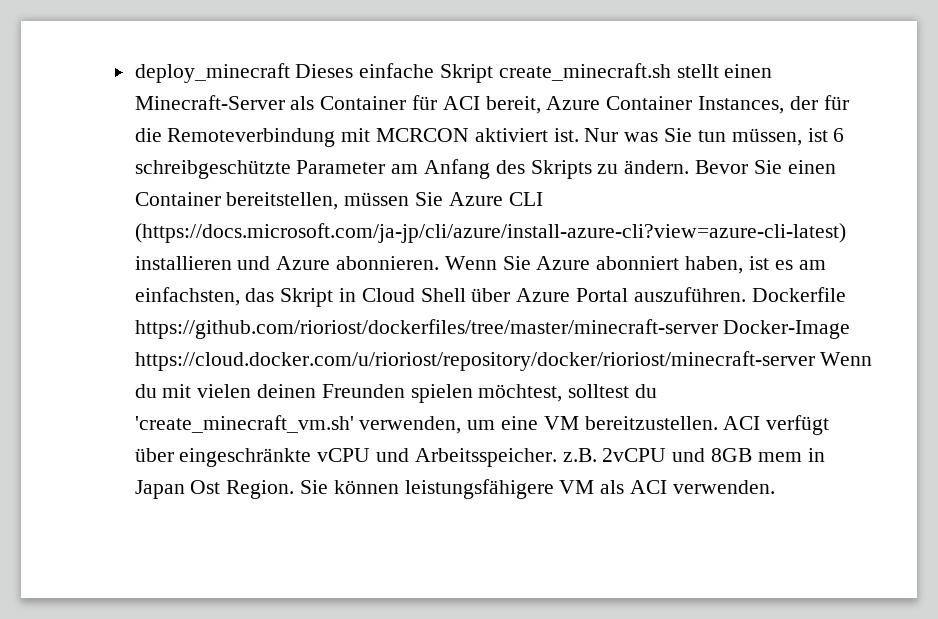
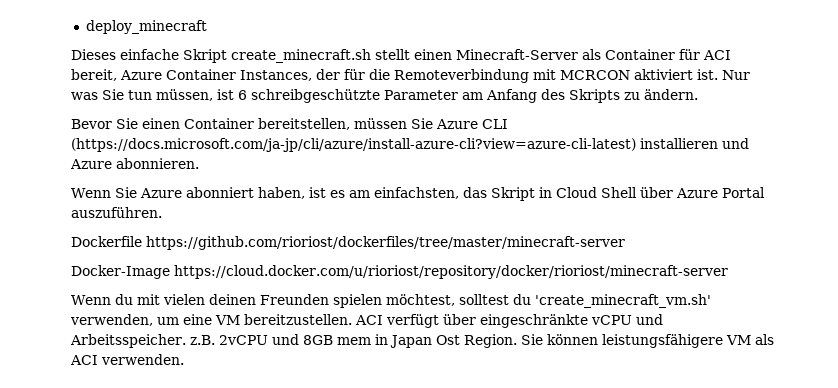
- deploy_minecraft Dieses einfache Skript create_minecraft.sh stellt einen Minecraft-Server als Container für ACI bereit, Azure Container Instances, der für die Remoteverbindung mit MCRCON aktiviert ist.
+ deploy_minecraft
+ Dieses einfache Skript create_minecraft.sh stellt einen Minecraft-Server als Container für ACI bereit, Azure Container Instances, der für die Remoteverbindung mit MCRCON aktiviert ist.
- Nur was Sie tun müssen, ist 6 schreibgeschützte Parameter am Anfang des Skripts zu ändern. Bevor Sie einen Container bereitstellen, müssen Sie Azure CLI (https://docs.microsoft.com/ja-jp/cli/azure/install-azure-cli?view=azure-cli-latest) installieren und Azure abonnieren. Wenn Sie Azure abonniert haben, ist es am einfachsten, das Skript in Cloud Shell über Azure Portal auszuführen. Dockerfile https://github.com/rioriost/dockerfiles/tree/master/minecraft-server Docker-Image https://cloud.docker.com/u/rioriost/repository/docker/rioriost/minecraft-server Wenn du mit vielen deinen Freunden spielen möchtest, solltest du 'create_minecraft_vm.sh' verwenden, um eine VM bereitzustellen.
+ Nur was Sie tun müssen, ist 6 schreibgeschützte Parameter am Anfang des Skripts zu ändern.
+ Bevor Sie einen Container bereitstellen, müssen Sie Azure CLI (https://docs.microsoft.com/ja-jp/cli/azure/install-azure-cli?view=azure-cli-latest) installieren und Azure abonnieren.
+ Wenn Sie Azure abonniert haben, ist es am einfachsten, das Skript in Cloud Shell über Azure Portal auszuführen.
+ Dockerfile https://github.com/rioriost/dockerfiles/tree/master/minecraft-server
+ Docker-Image https://cloud.docker.com/u/rioriost/repository/docker/rioriost/minecraft-server
+ Wenn du mit vielen deinen Freunden spielen möchtest, solltest du 'create_minecraft_vm.sh' verwenden, um eine VM bereitzustellen.

